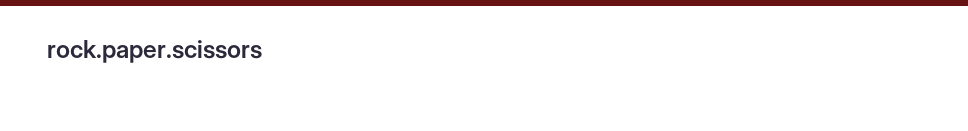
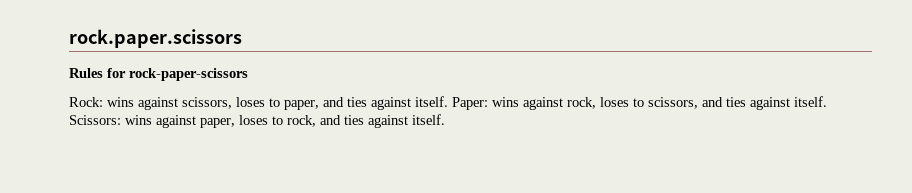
+ Rules for rock-paper-scissors
+ Rock: wins against scissors, loses to paper, and ties against itself. Paper: wins against rock, loses to scissors, and ties against itself. Scissors: wins against paper, loses to rock, and ties against itself.

